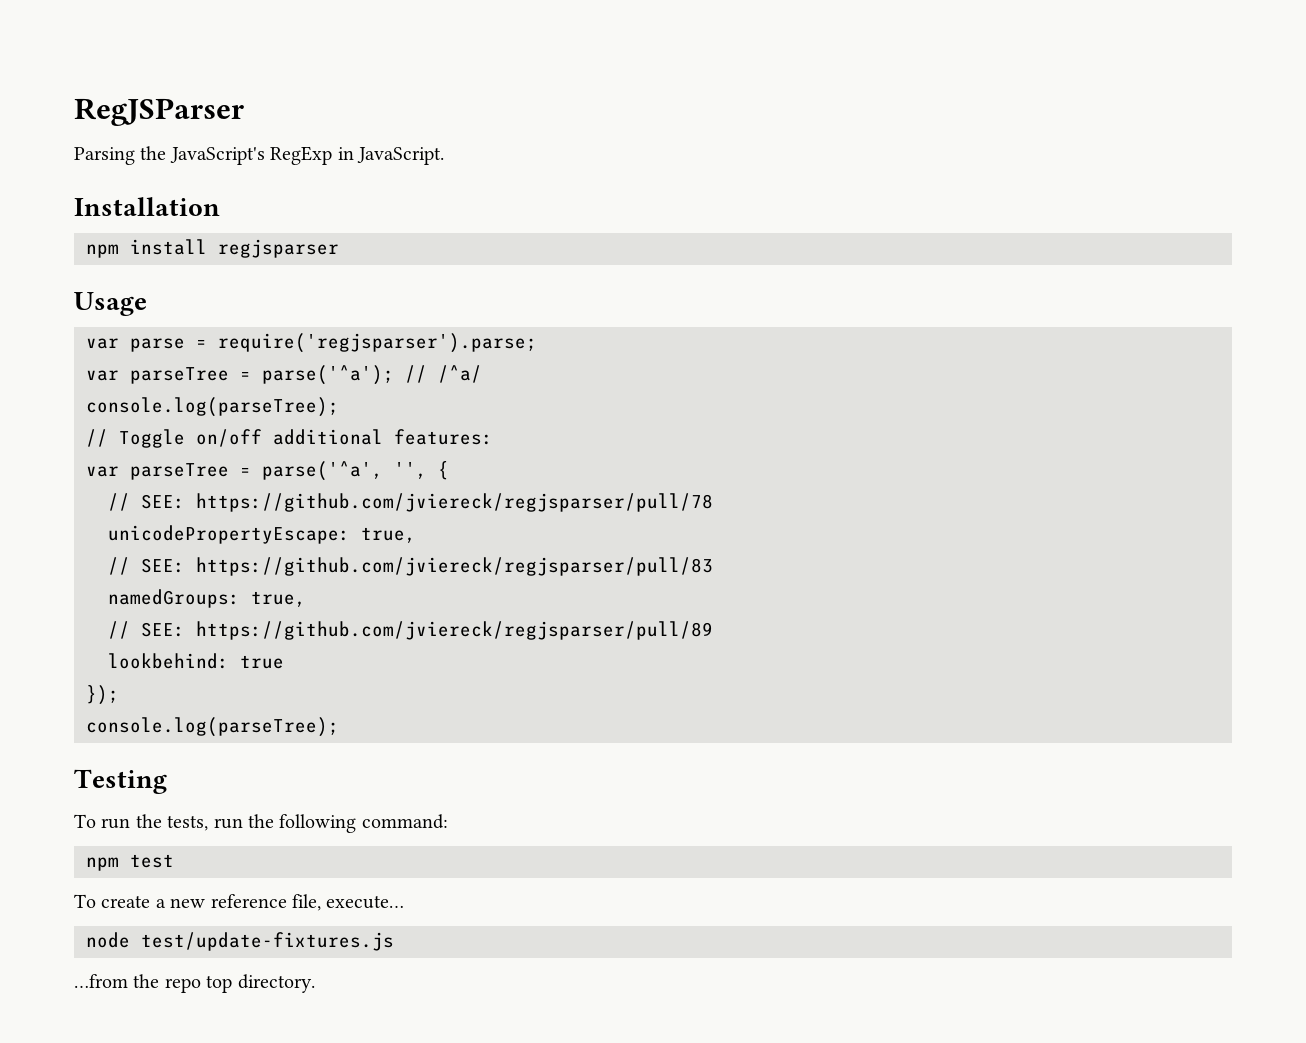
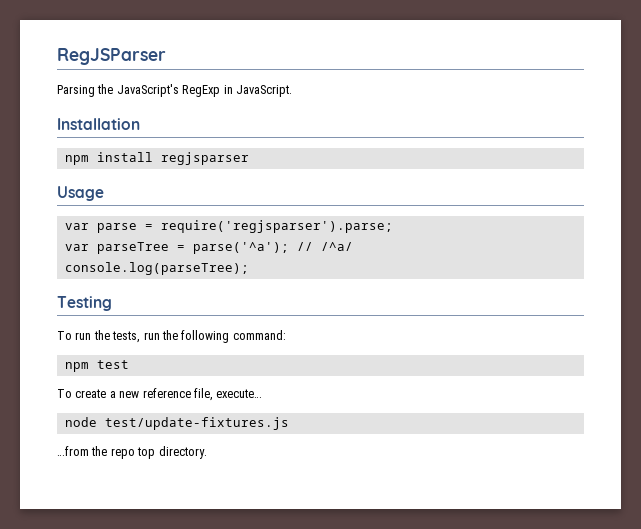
- // Toggle on/off additional features:
- var parseTree = parse('^a', '', {
- // SEE: https://github.com/jviereck/regjsparser/pull/78
- unicodePropertyEscape: true,
- // SEE: https://github.com/jviereck/regjsparser/pull/83
- namedGroups: true,
- // SEE: https://github.com/jviereck/regjsparser/pull/89
- lookbehind: true
- });
- console.log(parseTree);

